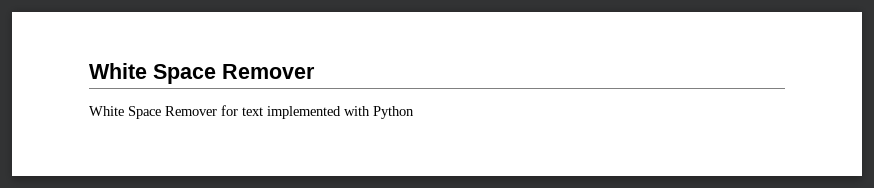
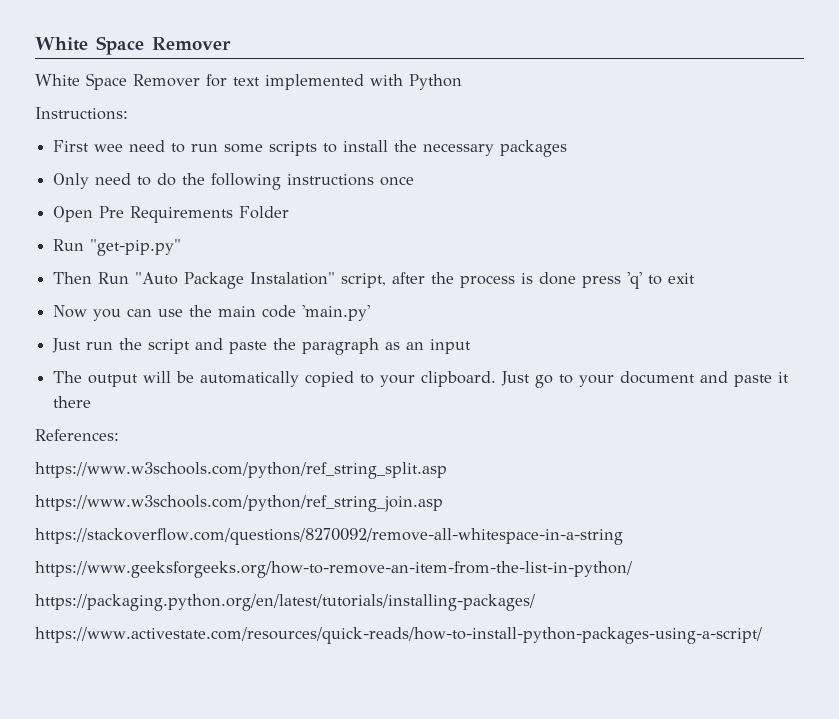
+ Instructions:
+ First wee need to run some scripts to install the necessary packages
+ Only need to do the following instructions once
+ Open Pre Requirements Folder
+ Run "get-pip.py"
+ Then Run "Auto Package Instalation" script, after the process is done press 'q' to exit
+ Now you can use the main code 'main.py'
+ Just run the script and paste the paragraph as an input
+ The output will be automatically copied to your clipboard. Just go to your document and paste it there
+ References:
+ https://www.w3schools.com/python/ref_string_split.asp
+ https://www.w3schools.com/python/ref_string_join.asp
+ https://stackoverflow.com/questions/8270092/remove-all-whitespace-in-a-string
+ https://www.geeksforgeeks.org/how-to-remove-an-item-from-the-list-in-python/
+ https://packaging.python.org/en/latest/tutorials/installing-packages/
+ https://www.activestate.com/resources/quick-reads/how-to-install-python-packages-using-a-script/

